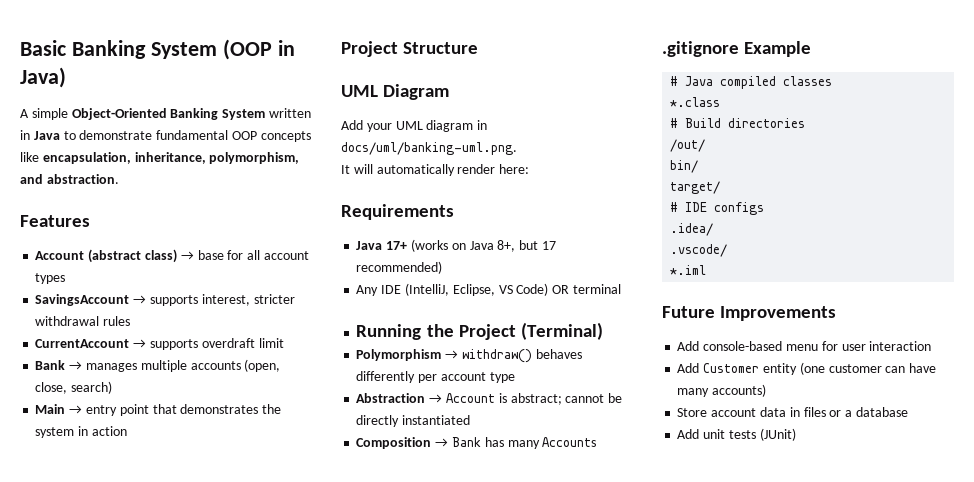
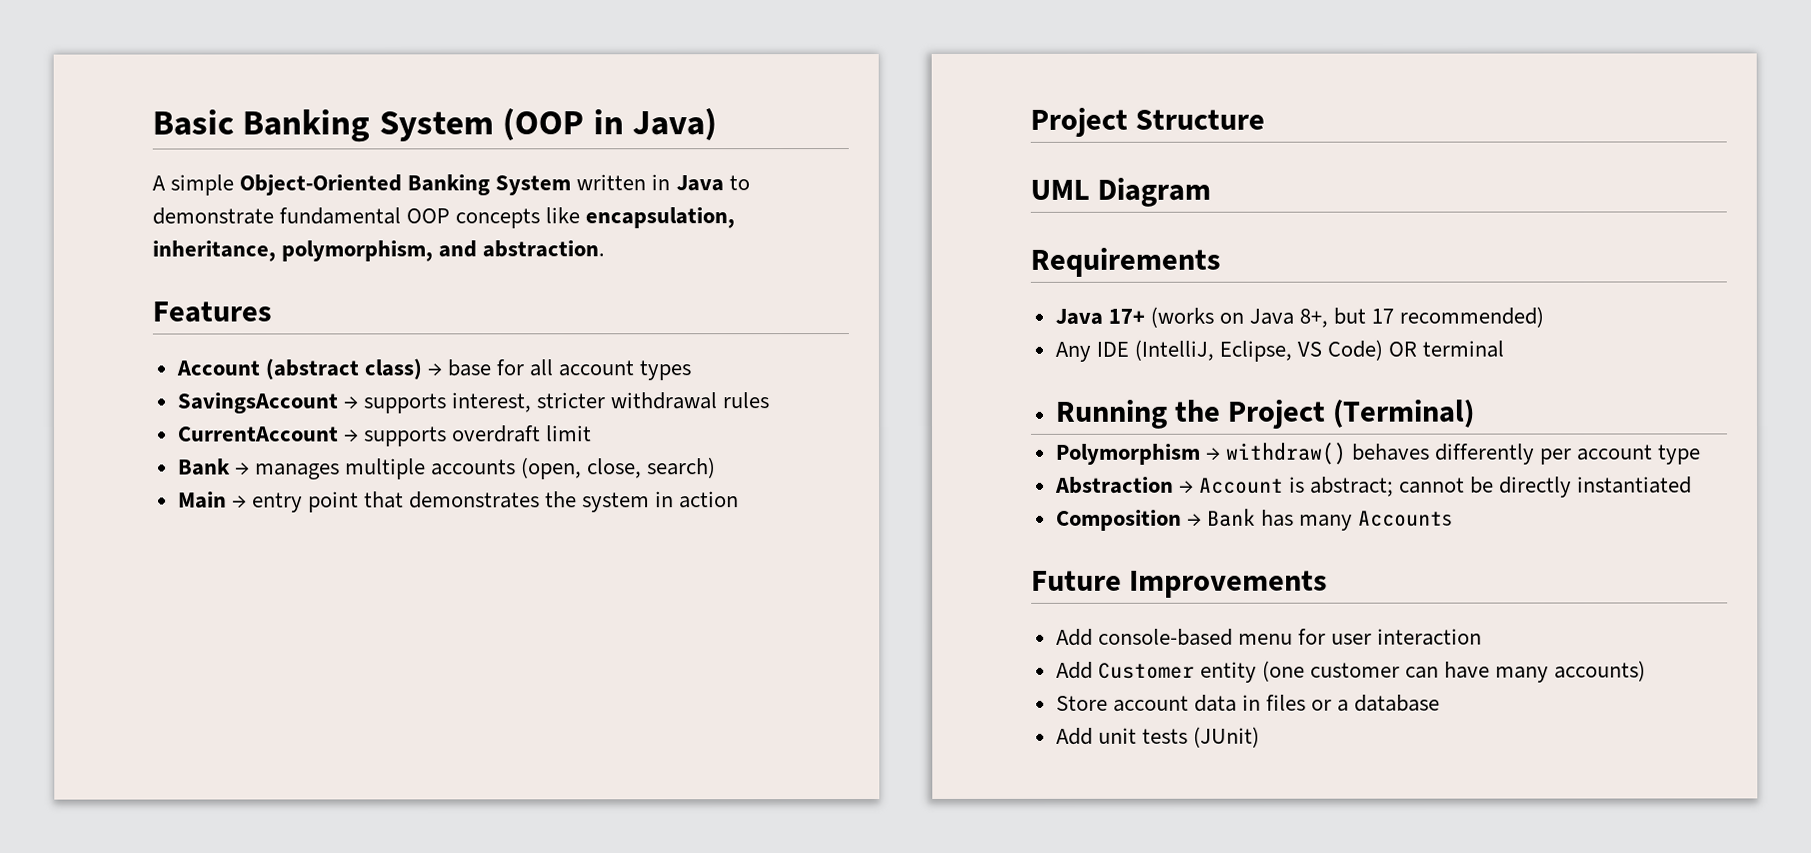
- Add your UML diagram in docs/uml/banking-uml.png.
- It will automatically render here:
- .gitignore Example
- # Java compiled classes
- *.class
- # Build directories
- /out/
- bin/
- target/
- # IDE configs
- .idea/
- .vscode/
- *.iml

